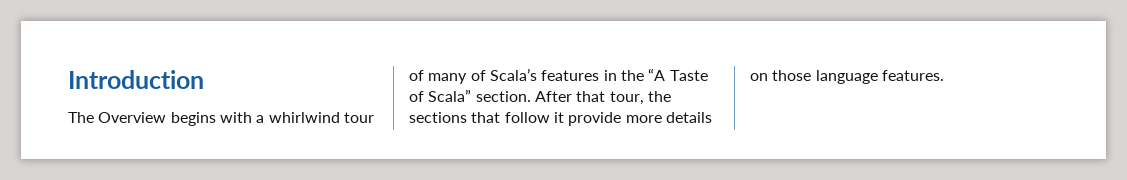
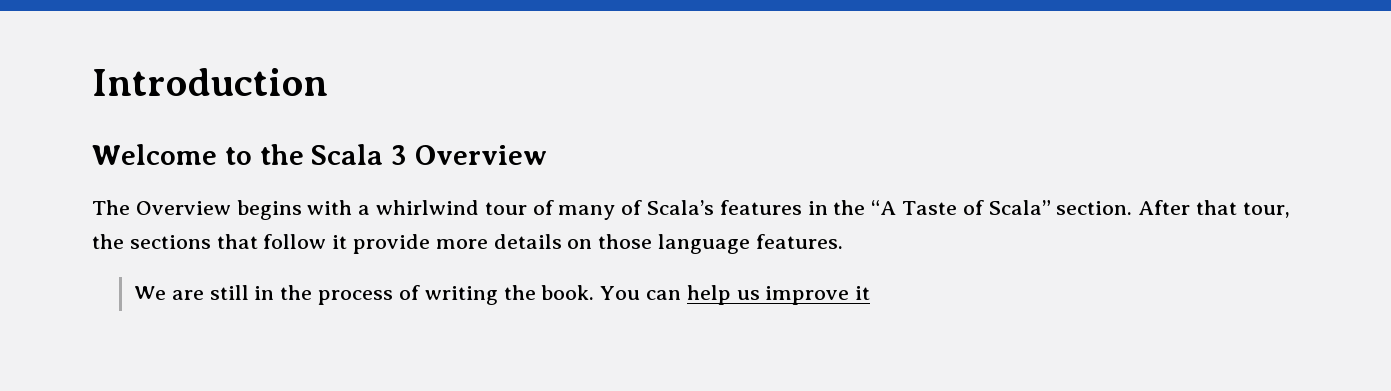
+ Welcome to the Scala 3 Overview
+ We are still in the process of writing the book. You can help us improve it

